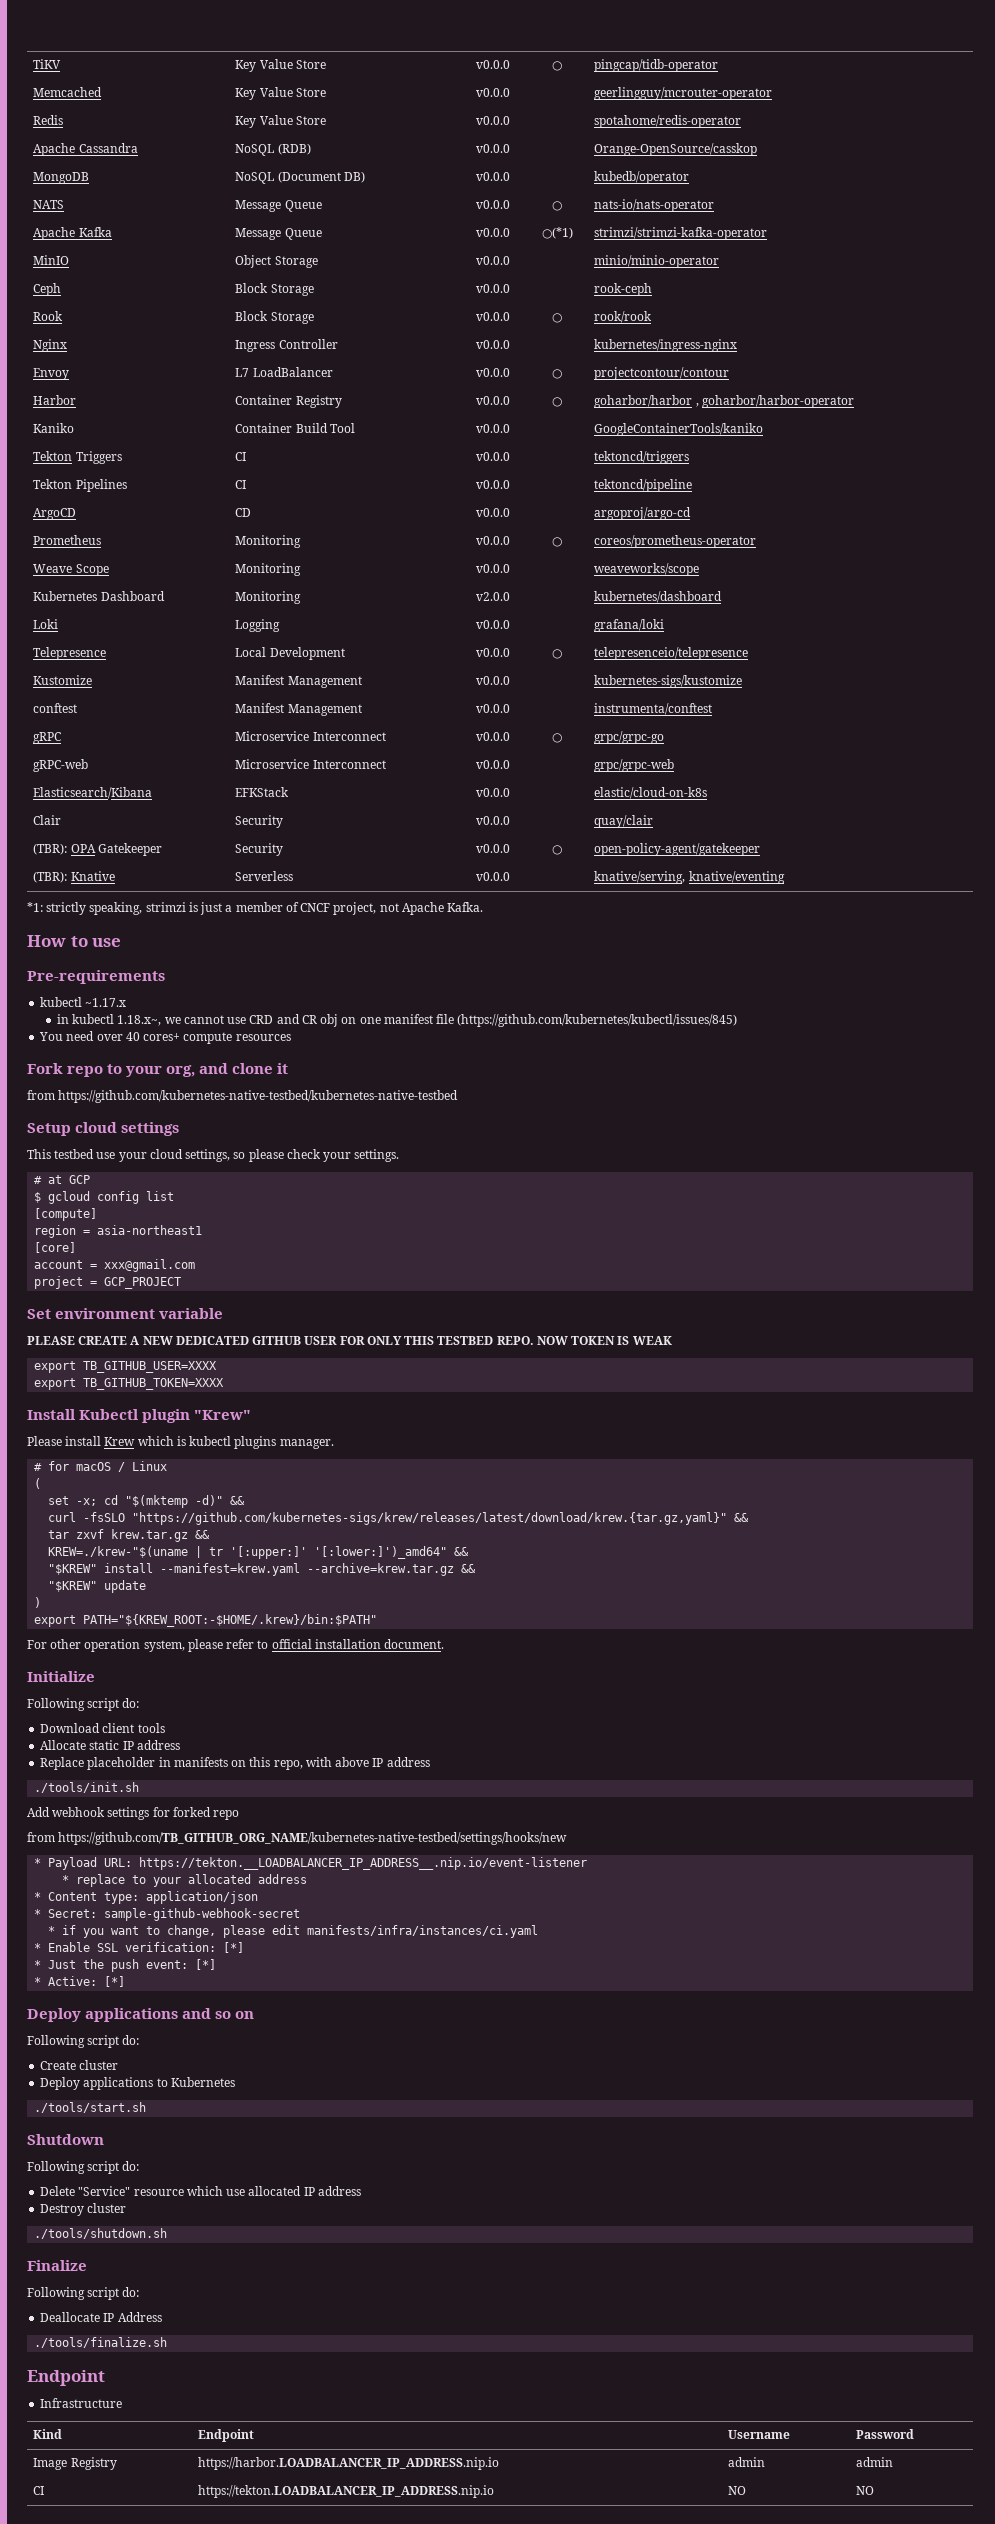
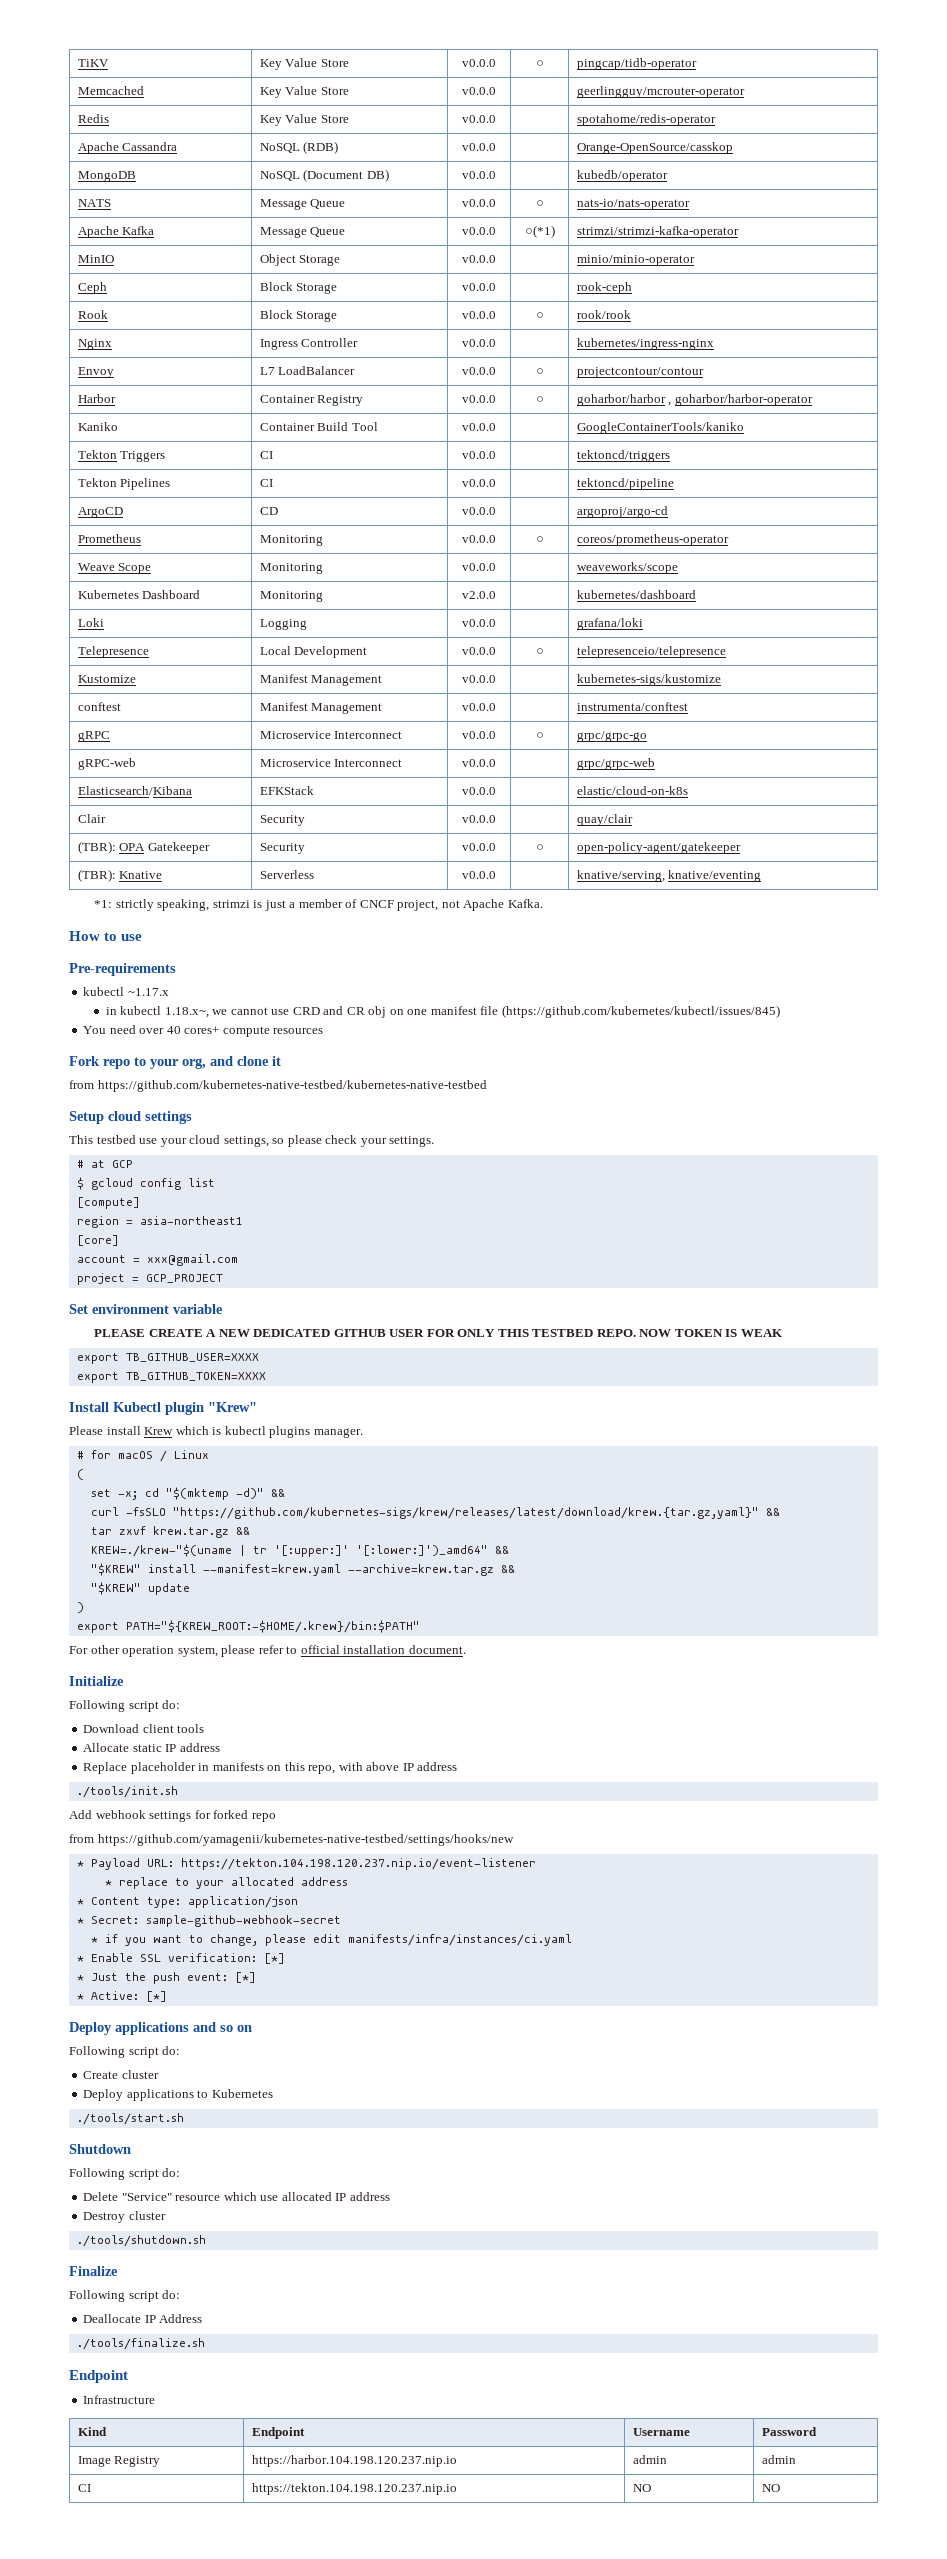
- from https://github.com/TB_GITHUB_ORG_NAME/kubernetes-native-testbed/settings/hooks/new
+ from https://github.com/yamagenii/kubernetes-native-testbed/settings/hooks/new
- * Payload URL: https://tekton.__LOADBALANCER_IP_ADDRESS__.nip.io/event-listener
+ * Payload URL: https://tekton.104.198.120.237.nip.io/event-listener
- Image Registry | https://harbor.LOADBALANCER_IP_ADDRESS.nip.io | admin | admin
+ Image Registry | https://harbor.104.198.120.237.nip.io | admin | admin
- CI | https://tekton.LOADBALANCER_IP_ADDRESS.nip.io | NO | NO
+ CI | https://tekton.104.198.120.237.nip.io | NO | NO

